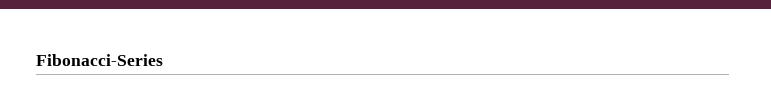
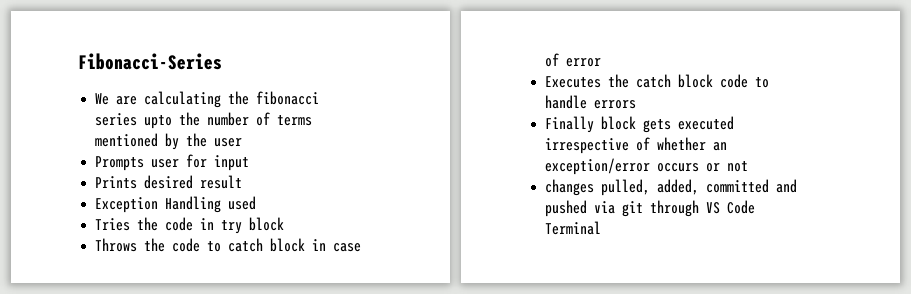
+ We are calculating the fibonacci series upto the number of terms mentioned by the user
+ Prompts user for input
+ Prints desired result
+ Exception Handling used
+ Tries the code in try block
+ Throws the code to catch block in case of error
+ Executes the catch block code to handle errors
+ Finally block gets executed irrespective of whether an exception/error occurs or not
+ changes pulled, added, committed and pushed via git through VS Code Terminal

